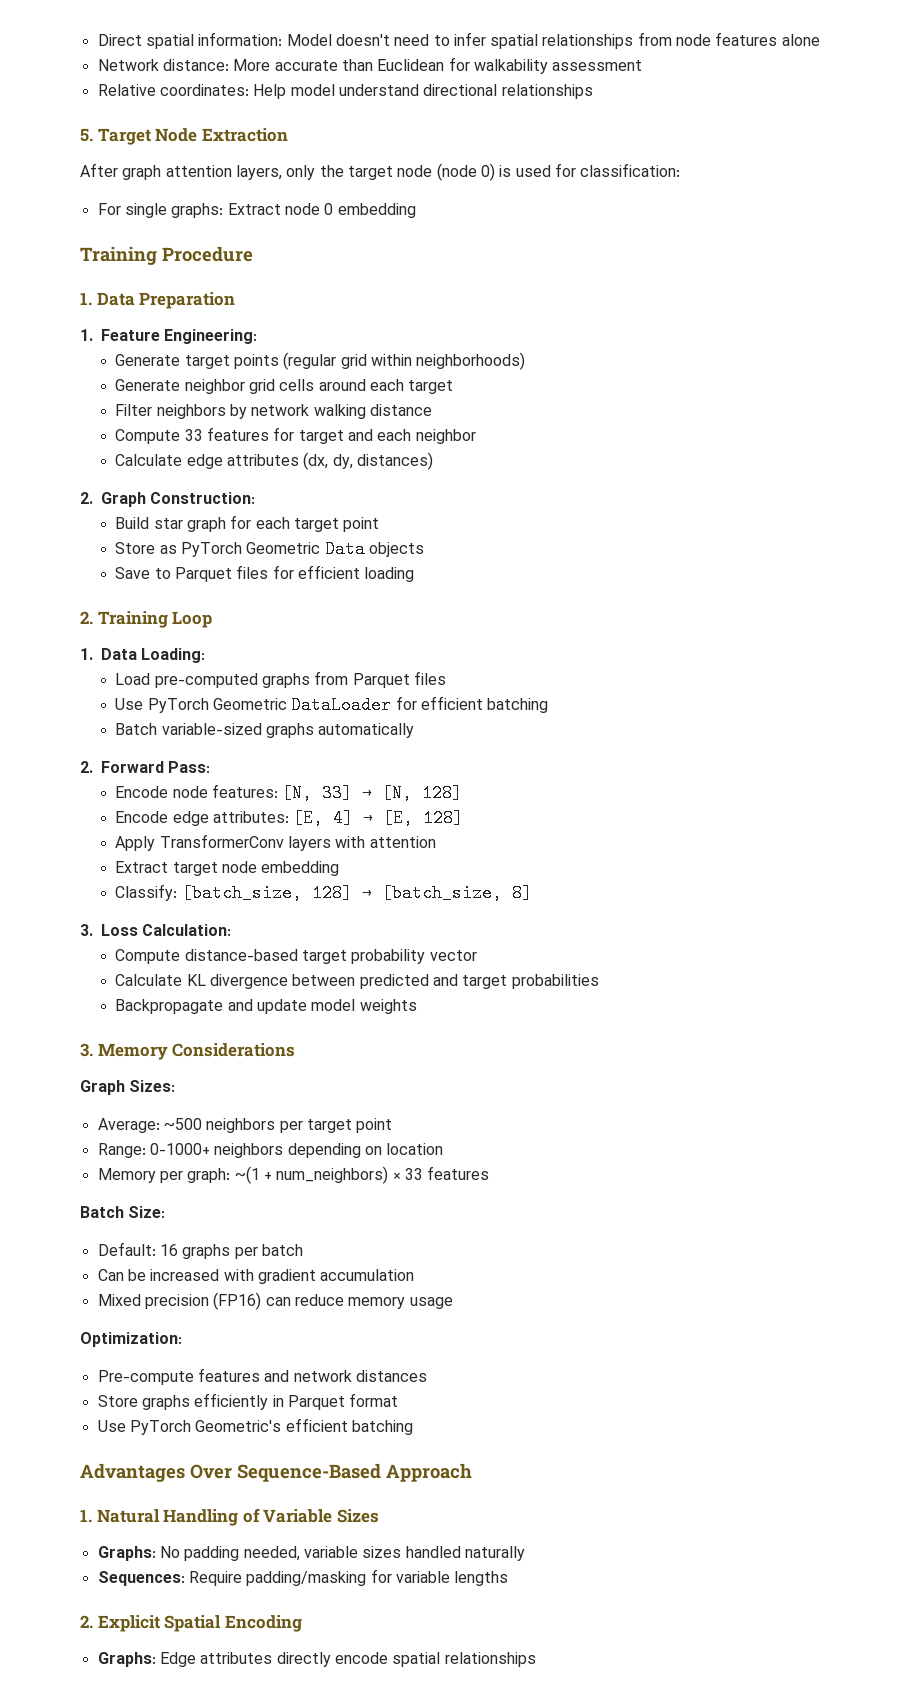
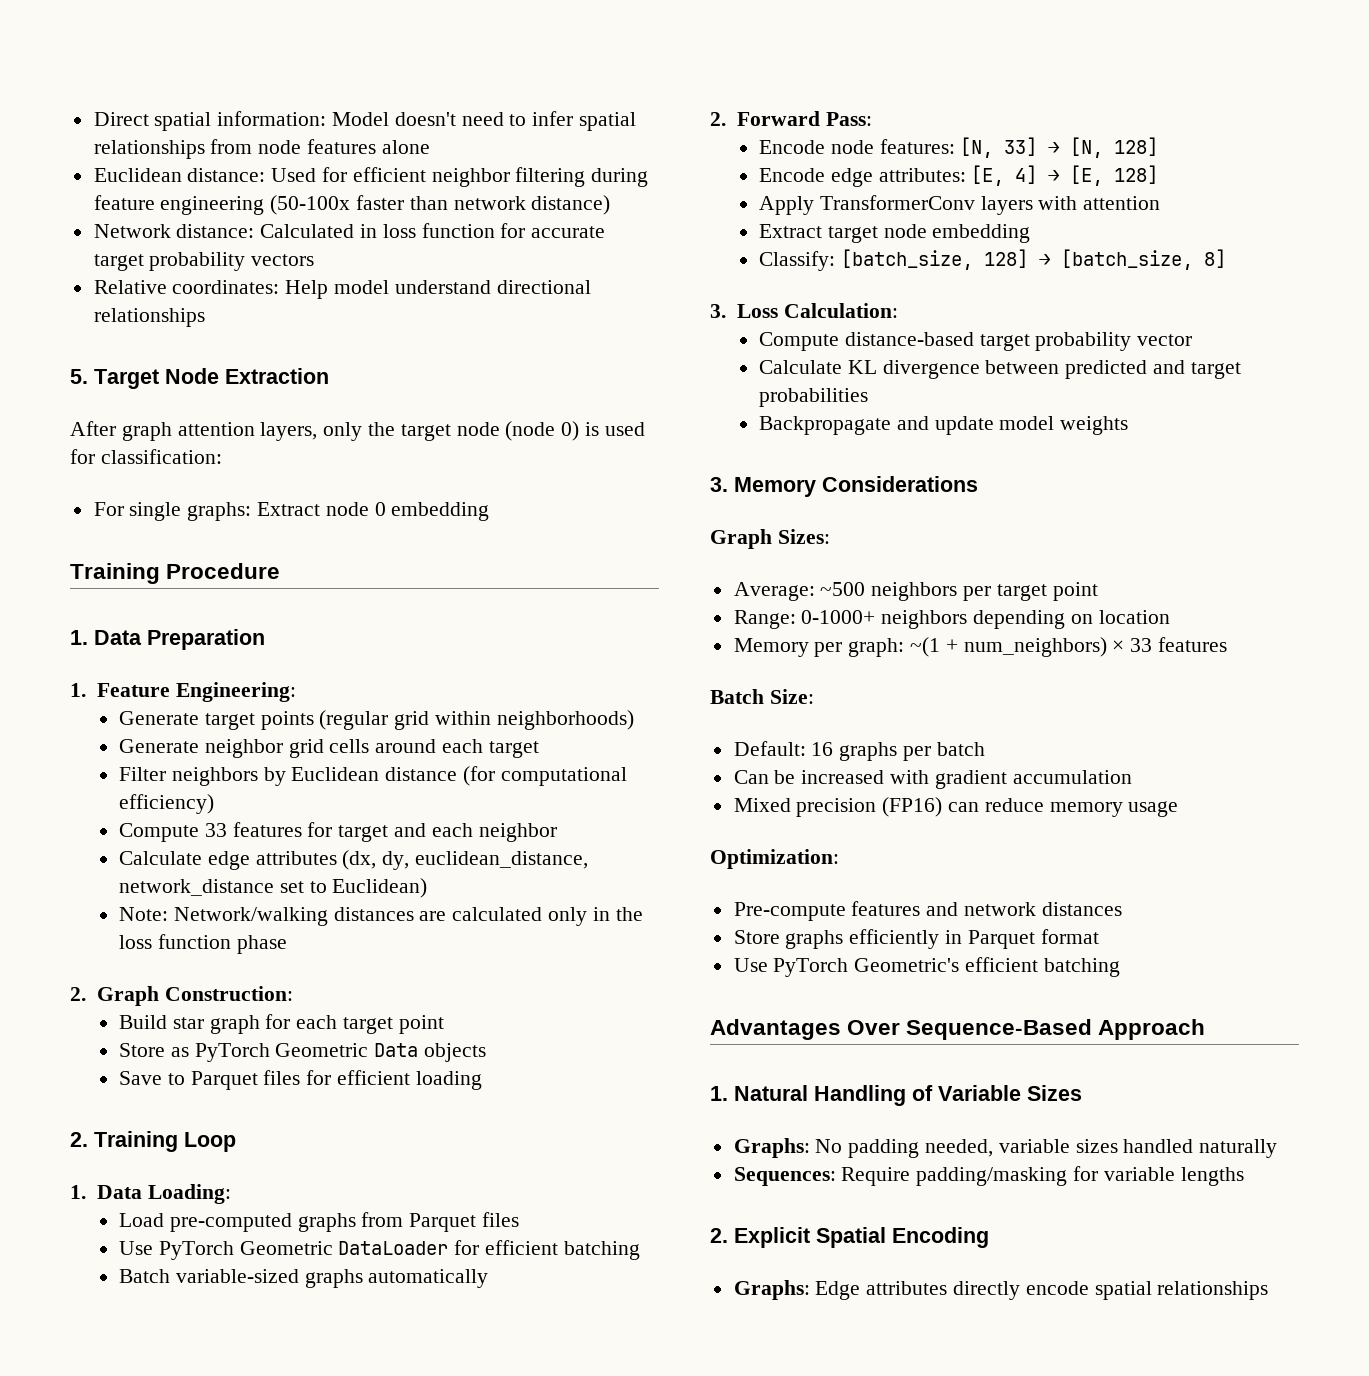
- Network distance: More accurate than Euclidean for walkability assessment
+ Euclidean distance: Used for efficient neighbor filtering during feature engineering (50-100x faster than network distance)
+ Network distance: Calculated in loss function for accurate target probability vectors
- Filter neighbors by network walking distance
+ Filter neighbors by Euclidean distance (for computational efficiency)
- Calculate edge attributes (dx, dy, distances)
+ Calculate edge attributes (dx, dy, euclidean_distance, network_distance set to Euclidean)
+ Note: Network/walking distances are calculated only in the loss function phase

